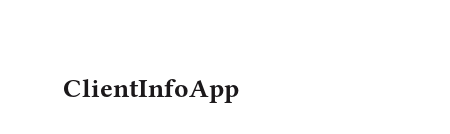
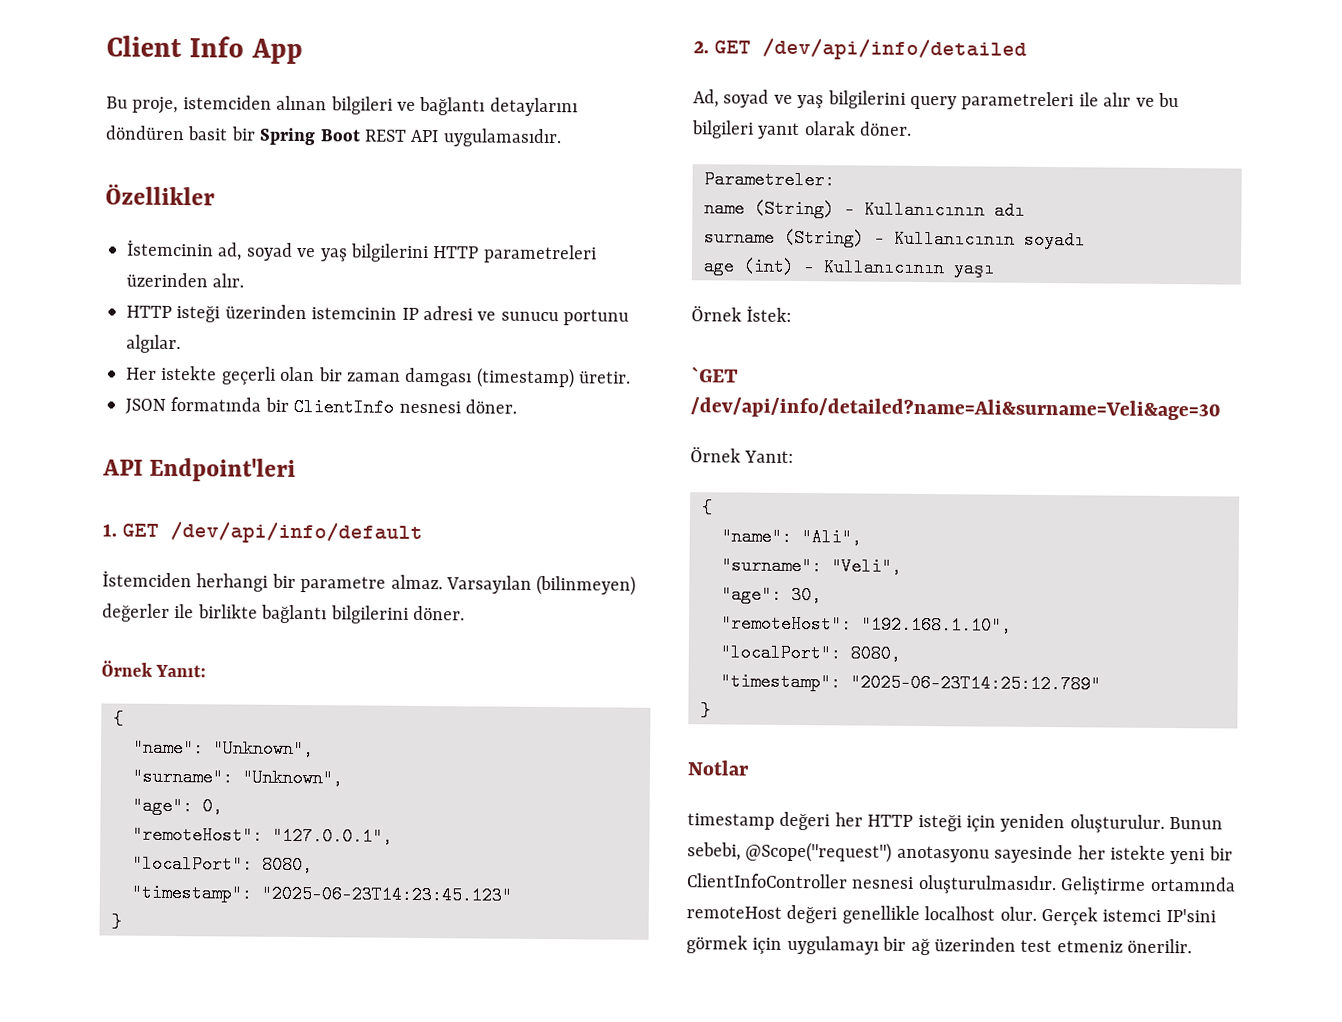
- ClientInfoApp
+ Client Info App
+ Bu proje, istemciden alınan bilgileri ve bağlantı detaylarını döndüren basit bir Spring Boot REST API uygulamasıdır.
+ Özellikler
+ İstemcinin ad, soyad ve yaş bilgilerini HTTP parametreleri üzerinden alır.
+ HTTP isteği üzerinden istemcinin IP adresi ve sunucu portunu algılar.
+ Her istekte geçerli olan bir zaman damgası (timestamp) üretir.
+ JSON formatında bir ClientInfo nesnesi döner.
+ API Endpoint'leri
+ 1. GET /dev/api/info/default
+ İstemciden herhangi bir parametre almaz. Varsayılan (bilinmeyen) değerler ile birlikte bağlantı bilgilerini döner.
+ Örnek Yanıt:
+ {
+ "name": "Unknown",
+ "surname": "Unknown",
+ "age": 0,
+ "remoteHost": "127.0.0.1",
+ "localPort": 8080,
+ "timestamp": "2025-06-23T14:23:45.123"
+ }
+ 2. GET /dev/api/info/detailed
+ Ad, soyad ve yaş bilgilerini query parametreleri ile alır ve bu bilgileri yanıt olarak döner.
+ Parametreler:
+ name (String) – Kullanıcının adı
+ surname (String) – Kullanıcının soyadı
+ age (int) – Kullanıcının yaşı
+ Örnek İstek:
+ `GET /dev/api/info/detailed?name=Ali&surname=Veli&age=30
+ Örnek Yanıt:
+ {
+ "name": "Ali",
+ "surname": "Veli",
+ "age": 30,
+ "remoteHost": "192.168.1.10",
+ "localPort": 8080,
+ "timestamp": "2025-06-23T14:25:12.789"
+ }
+ Notlar
+ timestamp değeri her HTTP isteği için yeniden oluşturulur. Bunun sebebi, @Scope("request") anotasyonu sayesinde her istekte yeni bir ClientInfoController nesnesi oluşturulmasıdır. Geliştirme ortamında remoteHost değeri genellikle localhost olur. Gerçek istemci IP'sini görmek için uygulamayı bir ağ üzerinden test etmeniz önerilir.

